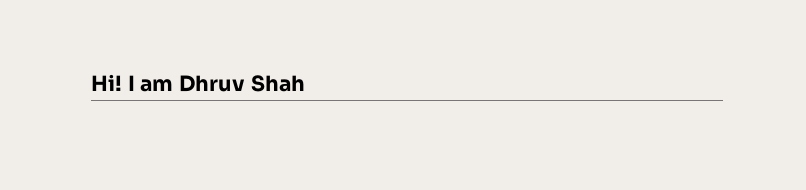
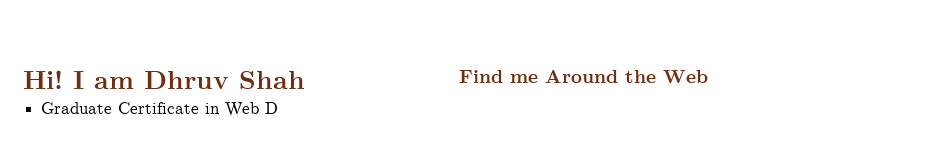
+ Graduate Certificate in Web D
+ Find me Around the Web

